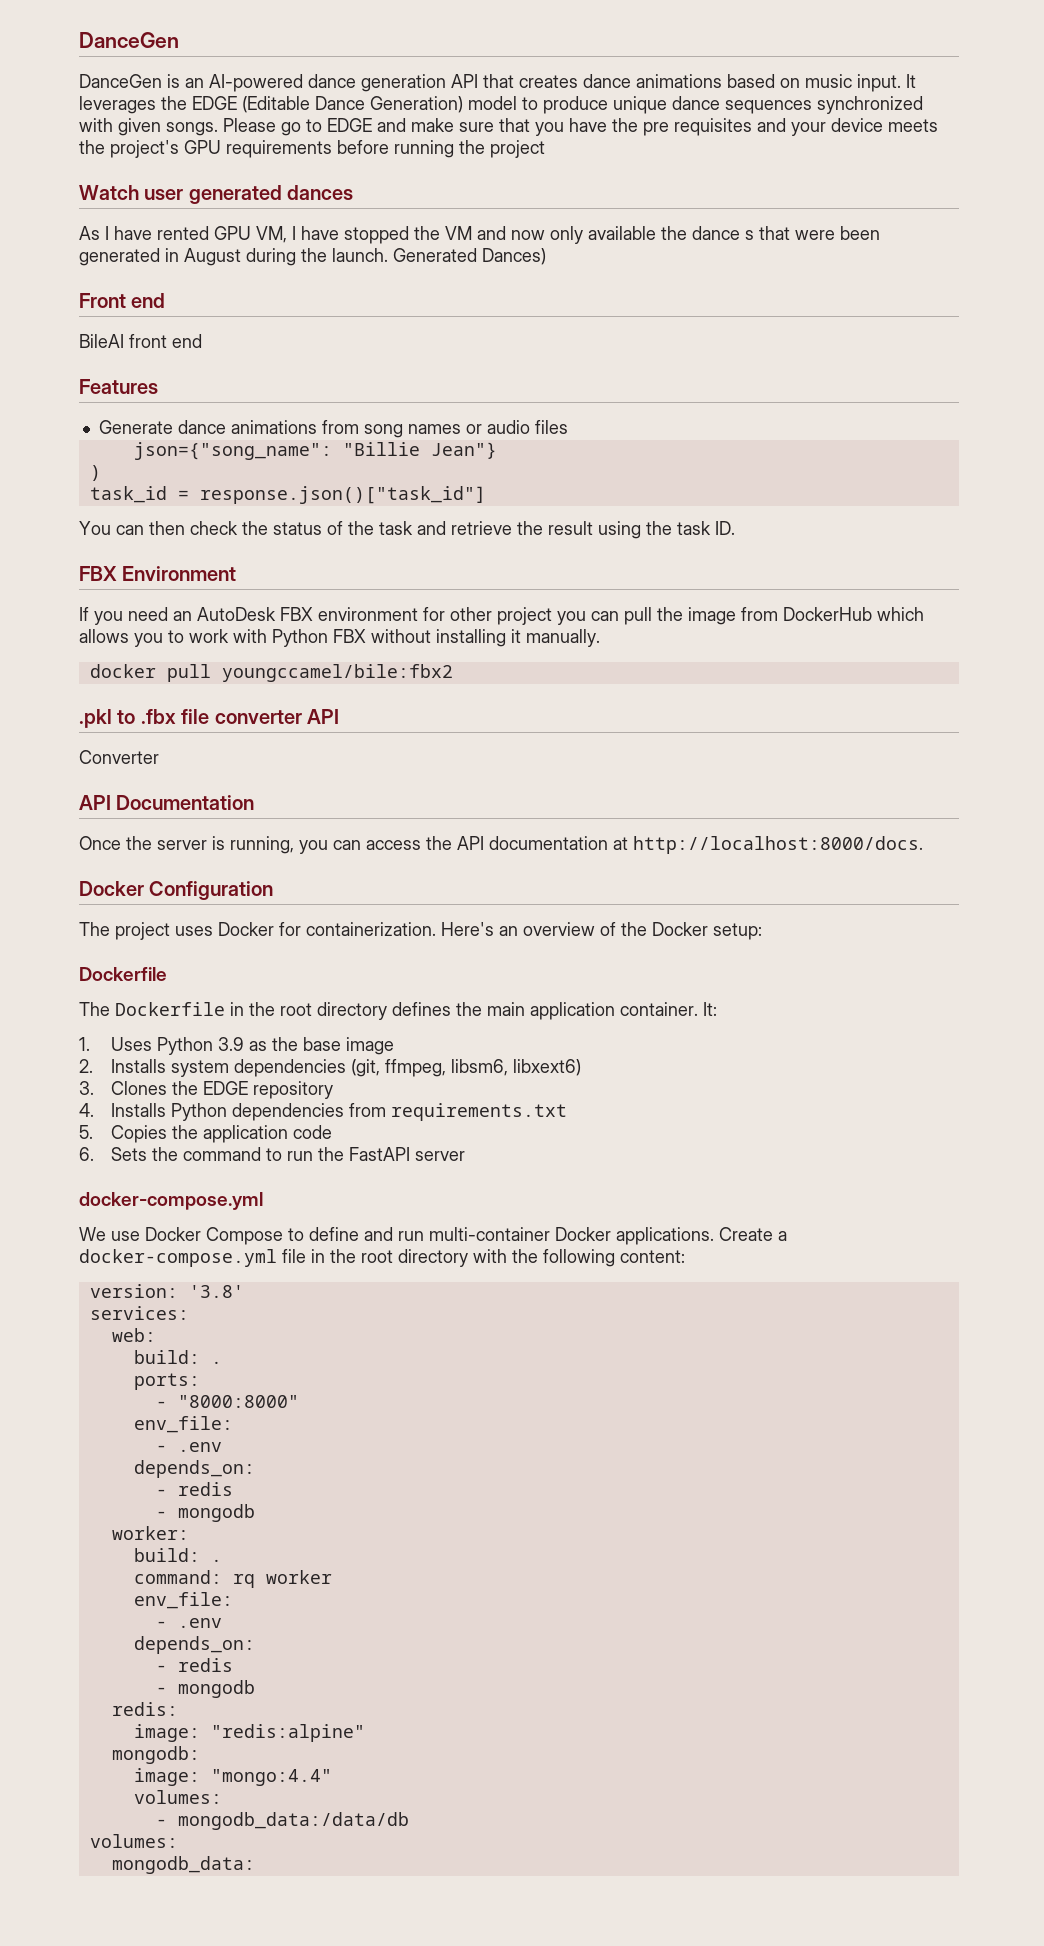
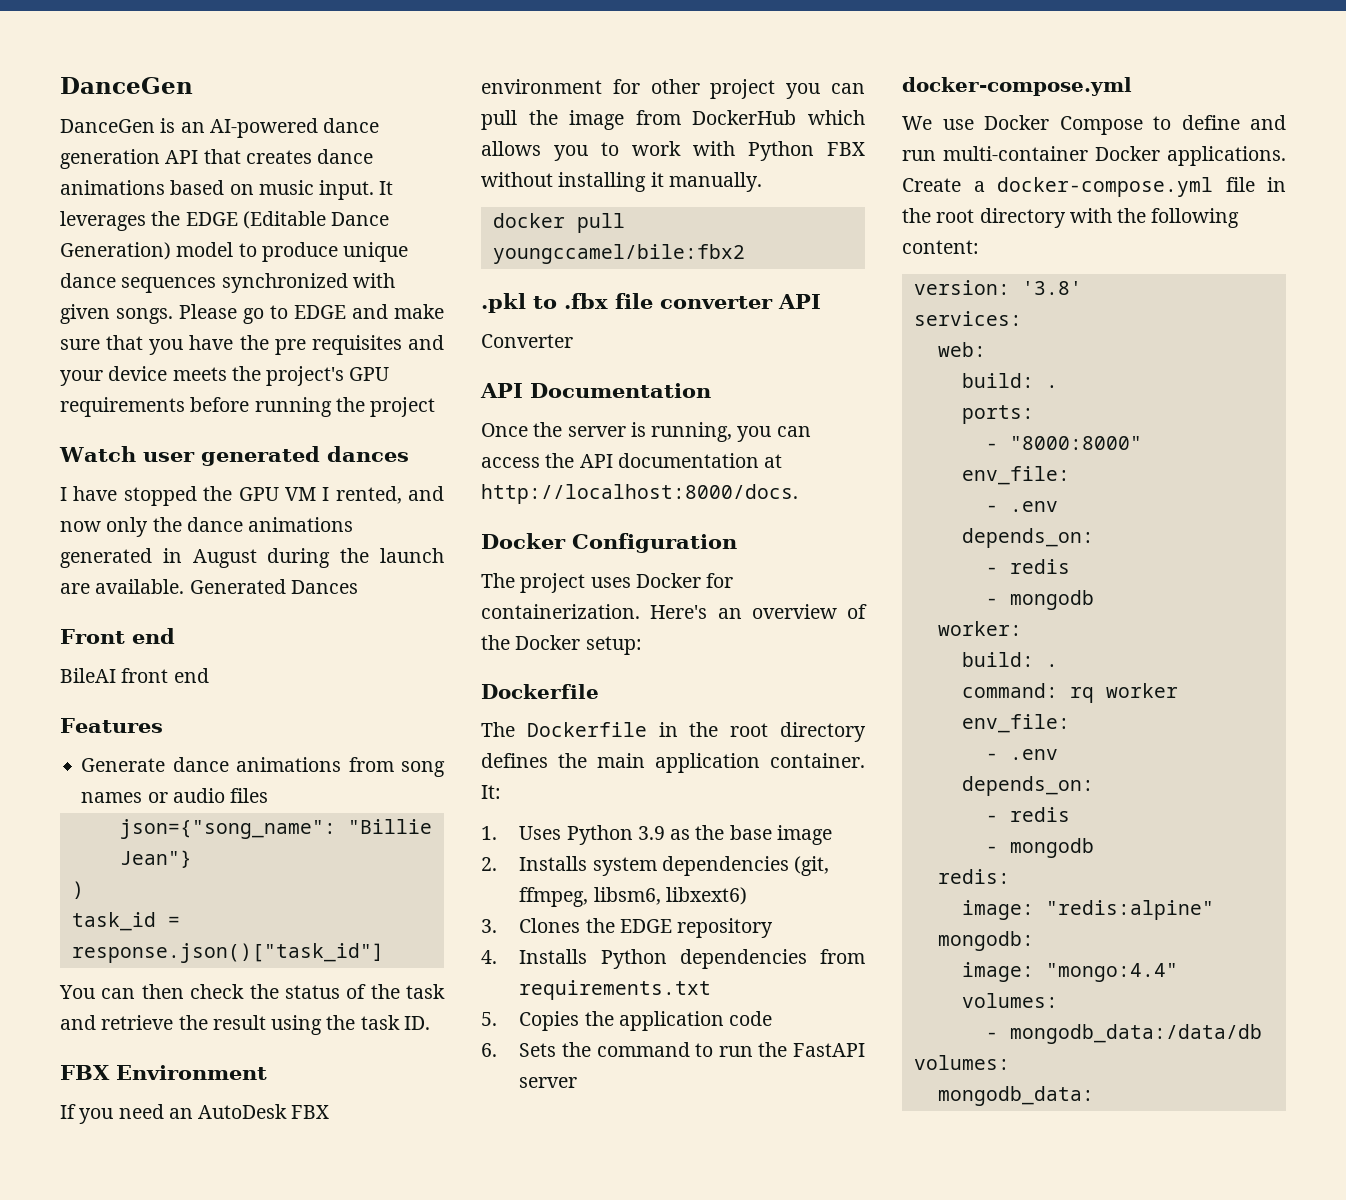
- As I have rented GPU VM, I have stopped the VM and now only available the dance s that were been generated in August during the launch. Generated Dances)
+ I have stopped the GPU VM I rented, and now only the dance animations generated in August during the launch are available. Generated Dances

